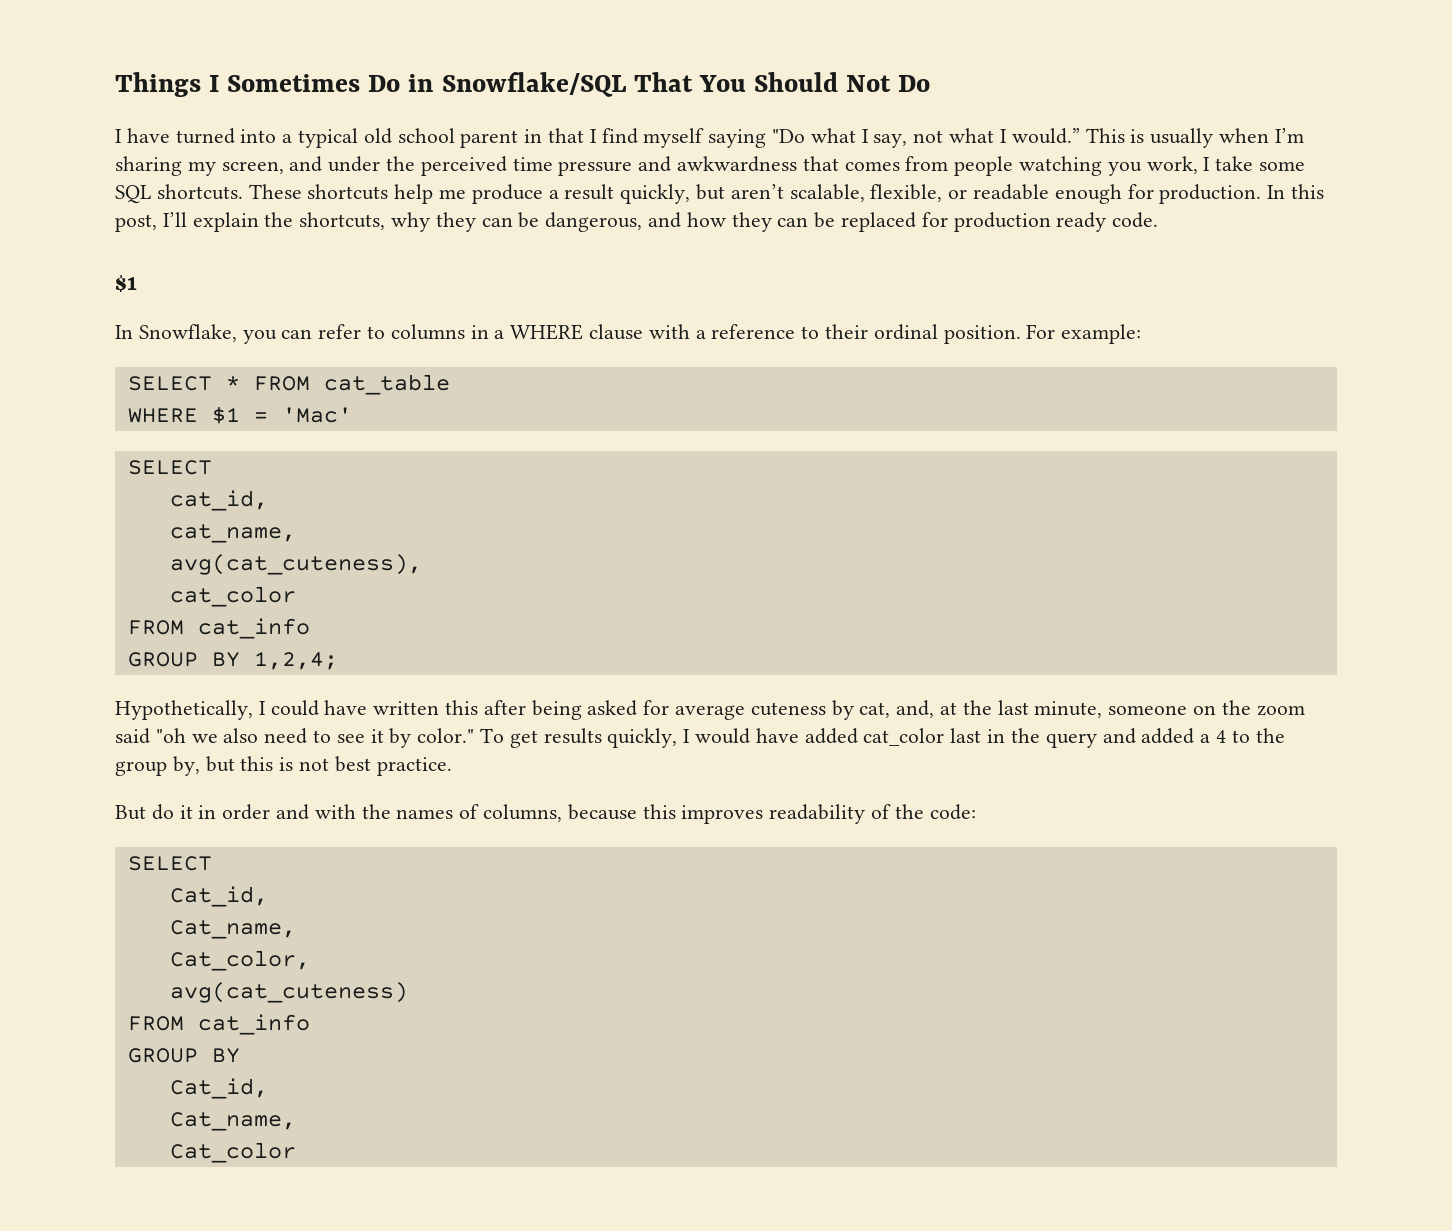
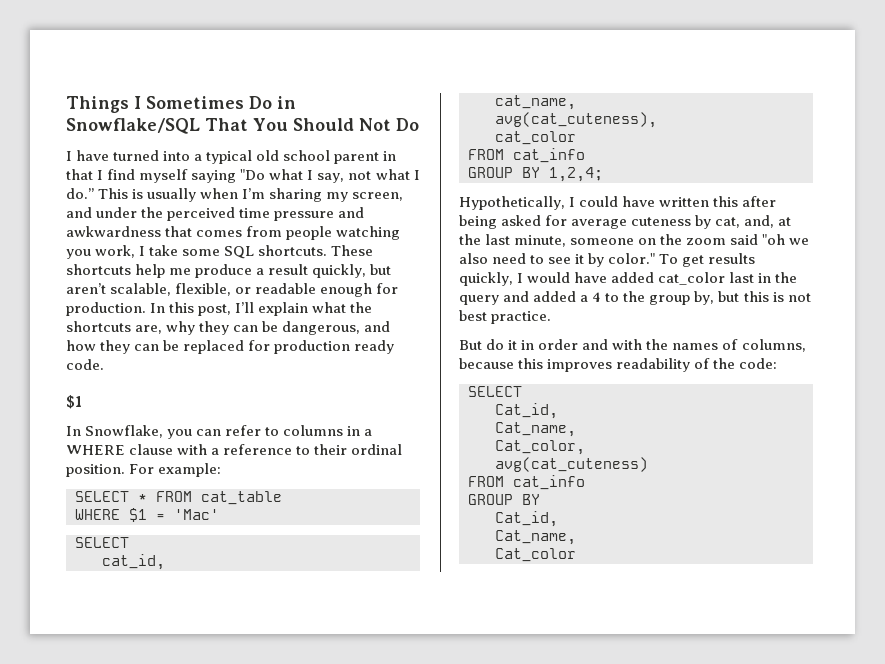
- I have turned into a typical old school parent in that I find myself saying "Do what I say, not what I would.”
+ I have turned into a typical old school parent in that I find myself saying "Do what I say, not what I do.”
- In this post, I’ll explain the shortcuts, why they can be dangerous, and how they can be replaced for production ready code.
+ In this post, I’ll explain what the shortcuts are, why they can be dangerous, and how they can be replaced for production ready code.

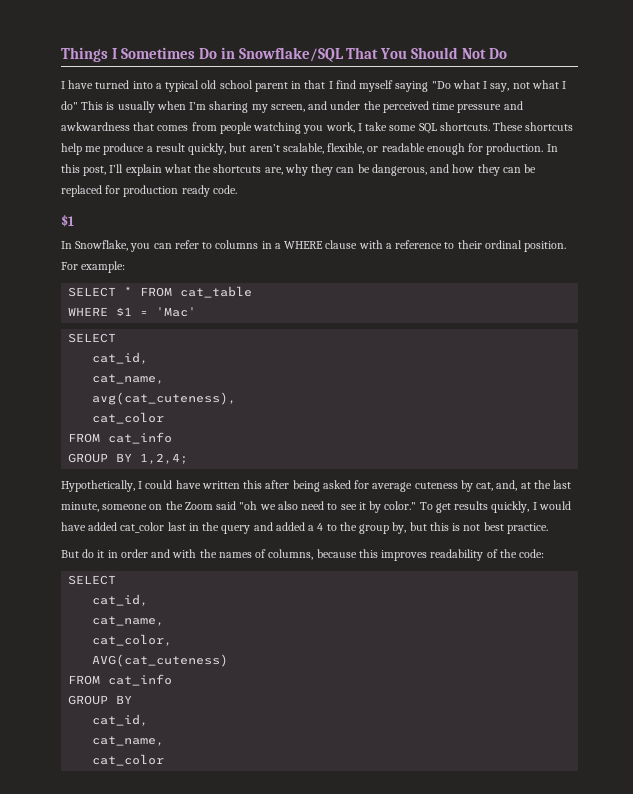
- I have turned into a typical old school parent in that I find myself saying "Do what I say, not what I do.” This is usually when I’m sharing my screen, and under the perceived time pressure and awkwardness that comes from people watching you work, I take some SQL shortcuts.
+ I have turned into a typical old school parent in that I find myself saying "Do what I say, not what I do" This is usually when I’m sharing my screen, and under the perceived time pressure and awkwardness that comes from people watching you work, I take some SQL shortcuts.
- Hypothetically, I could have written this after being asked for average cuteness by cat, and, at the last minute, someone on the zoom said "oh we also need to see it by color."
+ Hypothetically, I could have written this after being asked for average cuteness by cat, and, at the last minute, someone on the Zoom said "oh we also need to see it by color."
  But do it in order and with the names of columns, because this improves readability of the code:
  SELECT
- Cat_id,
- Cat_name,
- Cat_color,
- avg(cat_cuteness)
+ cat_id,
+ cat_name,
+ cat_color,
+ AVG(cat_cuteness)
  FROM cat_info
  GROUP BY
- Cat_id,
- Cat_name,
- Cat_color
+ cat_id,
+ cat_name,
+ cat_color

